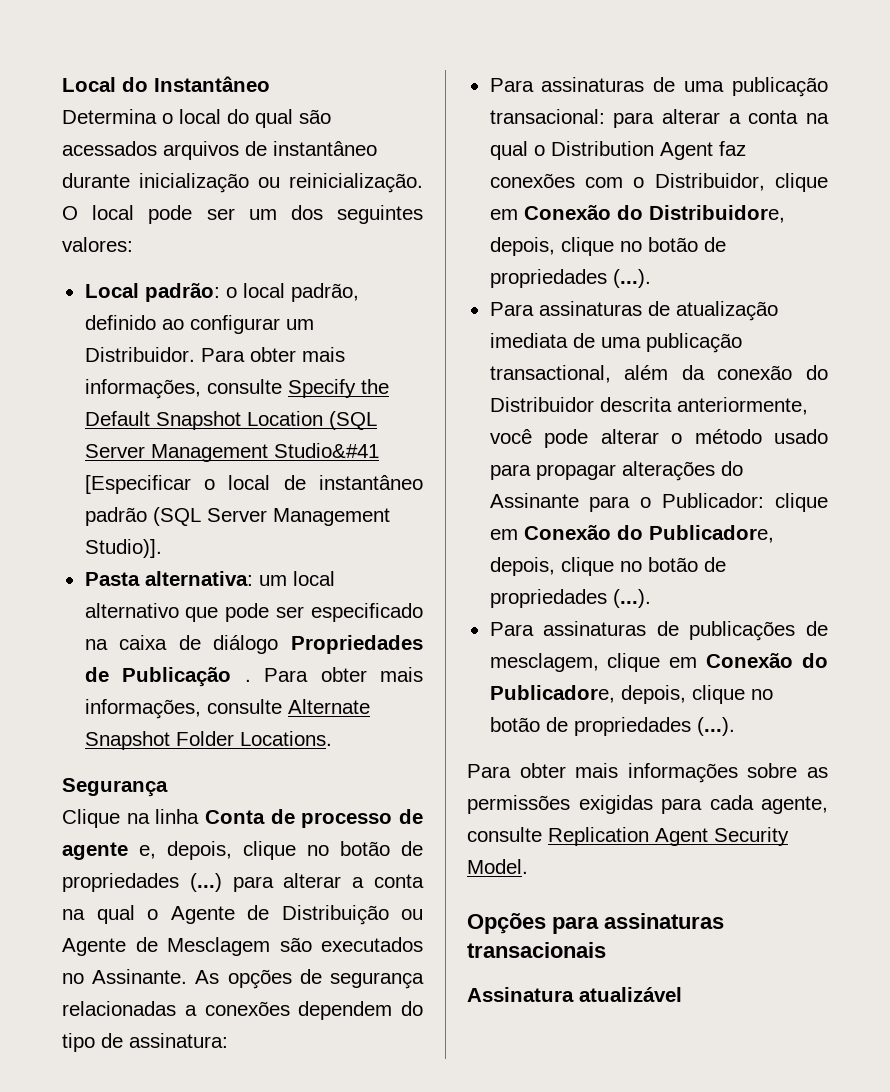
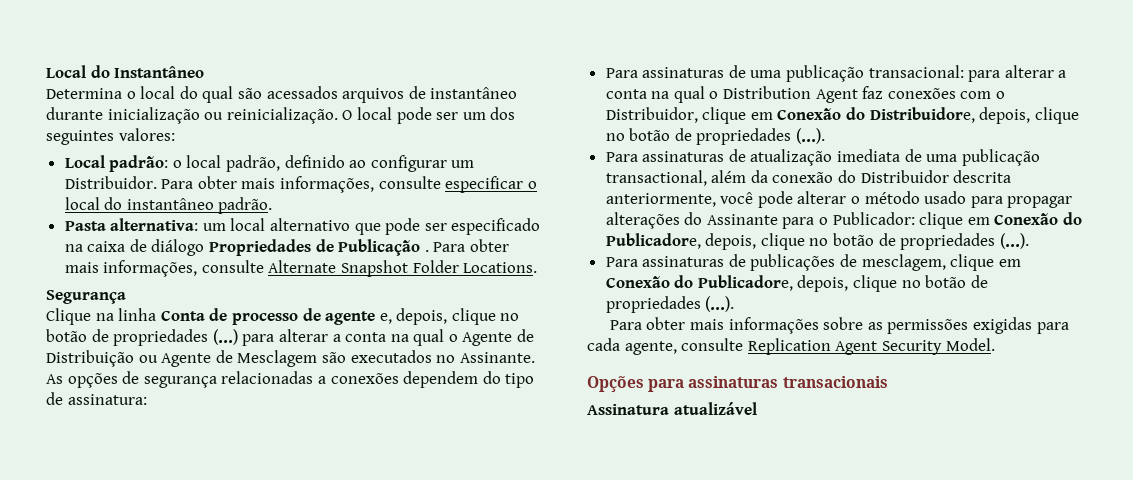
- Para obter mais informações, consulte Specify the Default Snapshot Location (SQL Server Management Studio&#41 [Especificar o local de instantâneo padrão (SQL Server Management Studio)].
+ Para obter mais informações, consulte especificar o local do instantâneo padrão.

